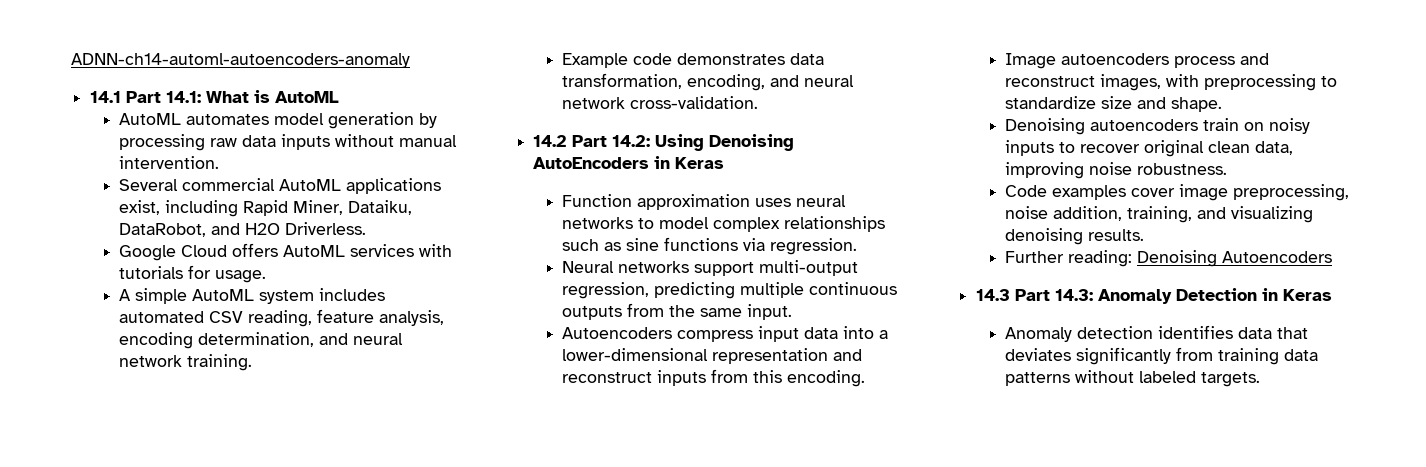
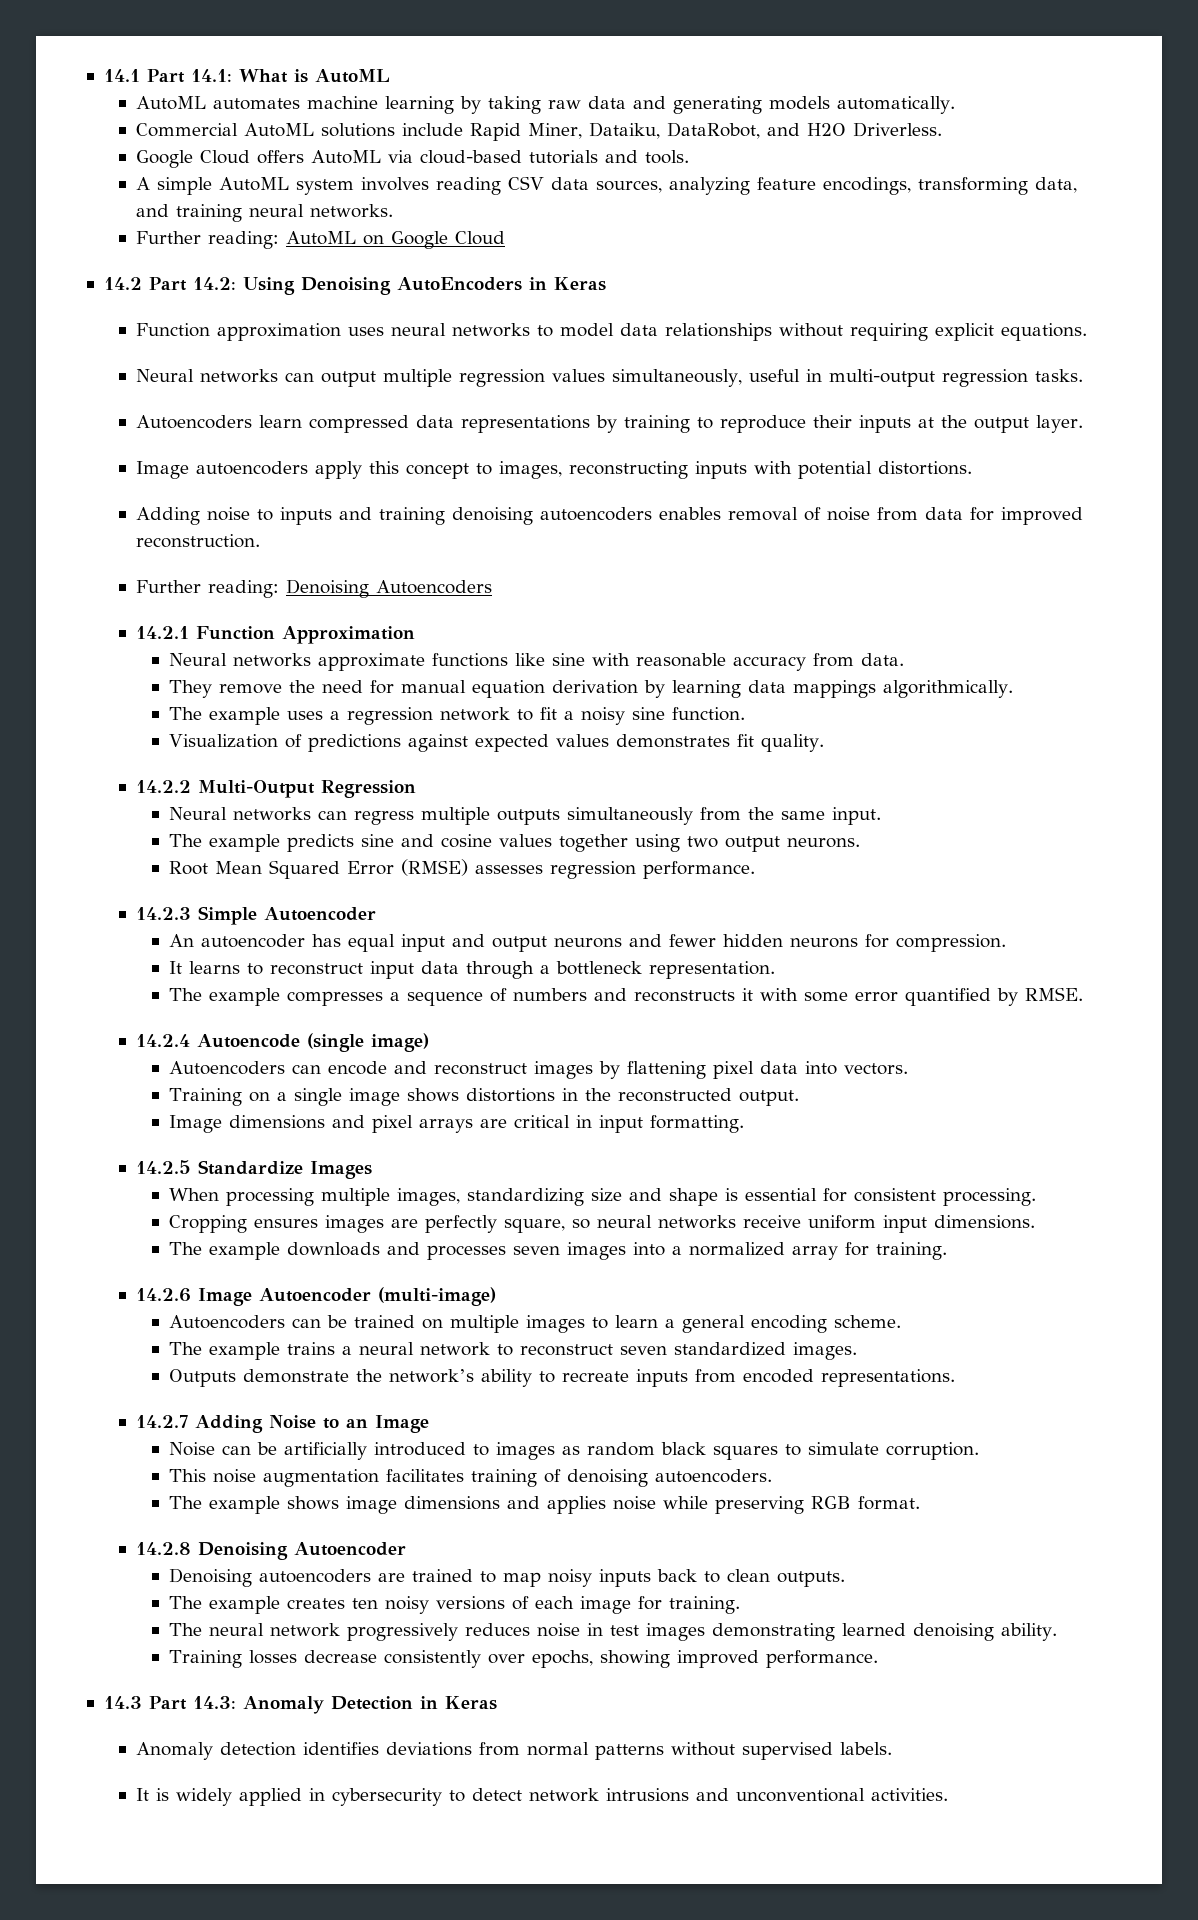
- ADNN-ch14-automl-autoencoders-anomaly
- AutoML automates model generation by processing raw data inputs without manual intervention.
- Several commercial AutoML applications exist, including Rapid Miner, Dataiku, DataRobot, and H2O Driverless.
+ AutoML automates machine learning by taking raw data and generating models automatically.
+ Commercial AutoML solutions include Rapid Miner, Dataiku, DataRobot, and H2O Driverless.
- Google Cloud offers AutoML services with tutorials for usage.
+ Google Cloud offers AutoML via cloud-based tutorials and tools.
- A simple AutoML system includes automated CSV reading, feature analysis, encoding determination, and neural network training.
- Example code demonstrates data transformation, encoding, and neural network cross-validation.
+ A simple AutoML system involves reading CSV data sources, analyzing feature encodings, transforming data, and training neural networks.
+ Further reading: AutoML on Google Cloud
- Function approximation uses neural networks to model complex relationships such as sine functions via regression.
- Neural networks support multi-output regression, predicting multiple continuous outputs from the same input.
- Autoencoders compress input data into a lower-dimensional representation and reconstruct inputs from this encoding.
- Image autoencoders process and reconstruct images, with preprocessing to standardize size and shape.
- Denoising autoencoders train on noisy inputs to recover original clean data, improving noise robustness.
- Code examples cover image preprocessing, noise addition, training, and visualizing denoising results.
+ Function approximation uses neural networks to model data relationships without requiring explicit equations.
+ Neural networks can output multiple regression values simultaneously, useful in multi-output regression tasks.
+ Autoencoders learn compressed data representations by training to reproduce their inputs at the output layer.
+ Image autoencoders apply this concept to images, reconstructing inputs with potential distortions.
+ Adding noise to inputs and training denoising autoencoders enables removal of noise from data for improved reconstruction.
  Further reading: Denoising Autoencoders
+ 14.2.1 Function Approximation
+ Neural networks approximate functions like sine with reasonable accuracy from data.
+ They remove the need for manual equation derivation by learning data mappings algorithmically.
+ The example uses a regression network to fit a noisy sine function.
+ Visualization of predictions against expected values demonstrates fit quality.
+ 14.2.2 Multi-Output Regression
+ Neural networks can regress multiple outputs simultaneously from the same input.
+ The example predicts sine and cosine values together using two output neurons.
+ Root Mean Squared Error (RMSE) assesses regression performance.
+ 14.2.3 Simple Autoencoder
+ An autoencoder has equal input and output neurons and fewer hidden neurons for compression.
+ It learns to reconstruct input data through a bottleneck representation.
+ The example compresses a sequence of numbers and reconstructs it with some error quantified by RMSE.
+ 14.2.4 Autoencode (single image)
+ Autoencoders can encode and reconstruct images by flattening pixel data into vectors.
+ Training on a single image shows distortions in the reconstructed output.
+ Image dimensions and pixel arrays are critical in input formatting.
+ 14.2.5 Standardize Images
+ When processing multiple images, standardizing size and shape is essential for consistent processing.
+ Cropping ensures images are perfectly square, so neural networks receive uniform input dimensions.
+ The example downloads and processes seven images into a normalized array for training.
+ 14.2.6 Image Autoencoder (multi-image)
+ Autoencoders can be trained on multiple images to learn a general encoding scheme.
+ The example trains a neural network to reconstruct seven standardized images.
+ Outputs demonstrate the network’s ability to recreate inputs from encoded representations.
+ 14.2.7 Adding Noise to an Image
+ Noise can be artificially introduced to images as random black squares to simulate corruption.
+ This noise augmentation facilitates training of denoising autoencoders.
+ The example shows image dimensions and applies noise while preserving RGB format.
+ 14.2.8 Denoising Autoencoder
+ Denoising autoencoders are trained to map noisy inputs back to clean outputs.
+ The example creates ten noisy versions of each image for training.
+ The neural network progressively reduces noise in test images demonstrating learned denoising ability.
+ Training losses decrease consistently over epochs, showing improved performance.
- Anomaly detection identifies data that deviates significantly from training data patterns without labeled targets.
+ Anomaly detection identifies deviations from normal patterns without supervised labels.
+ It is widely applied in cybersecurity to detect network intrusions and unconventional activities.

